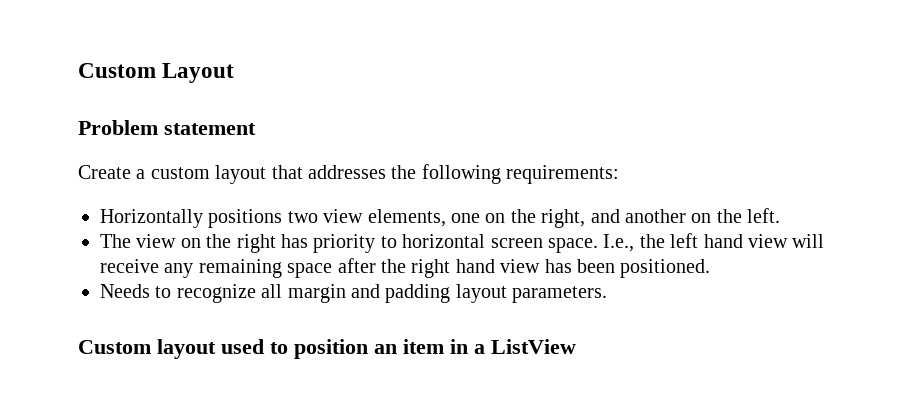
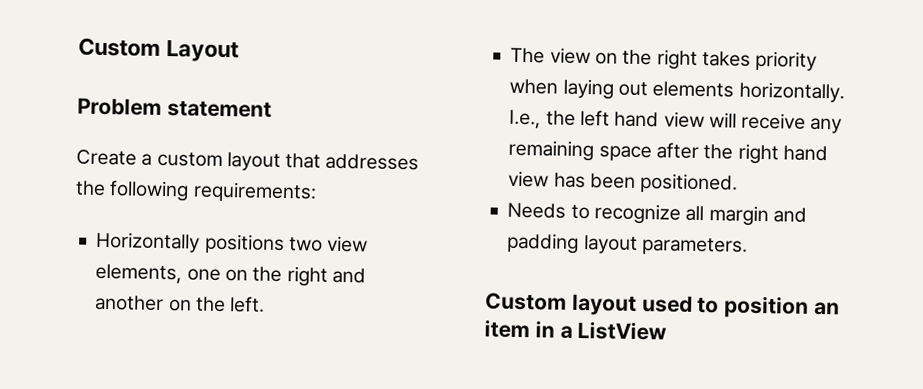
- Horizontally positions two view elements, one on the right, and another on the left.
+ Horizontally positions two view elements, one on the right and another on the left.
- The view on the right has priority to horizontal screen space.
+ The view on the right takes priority when laying out elements horizontally.

